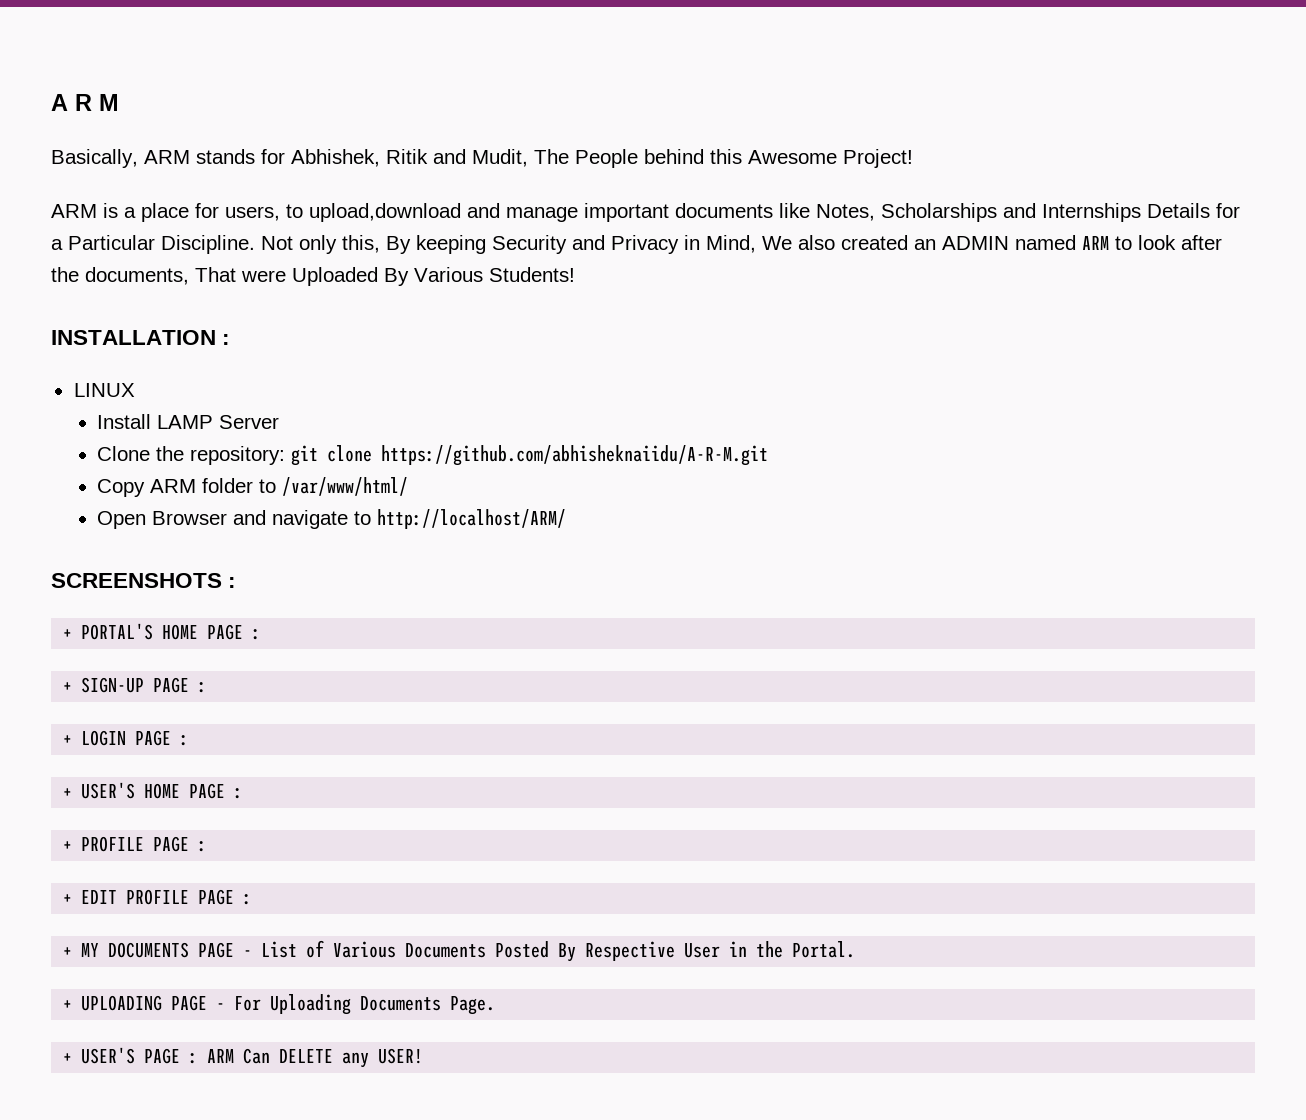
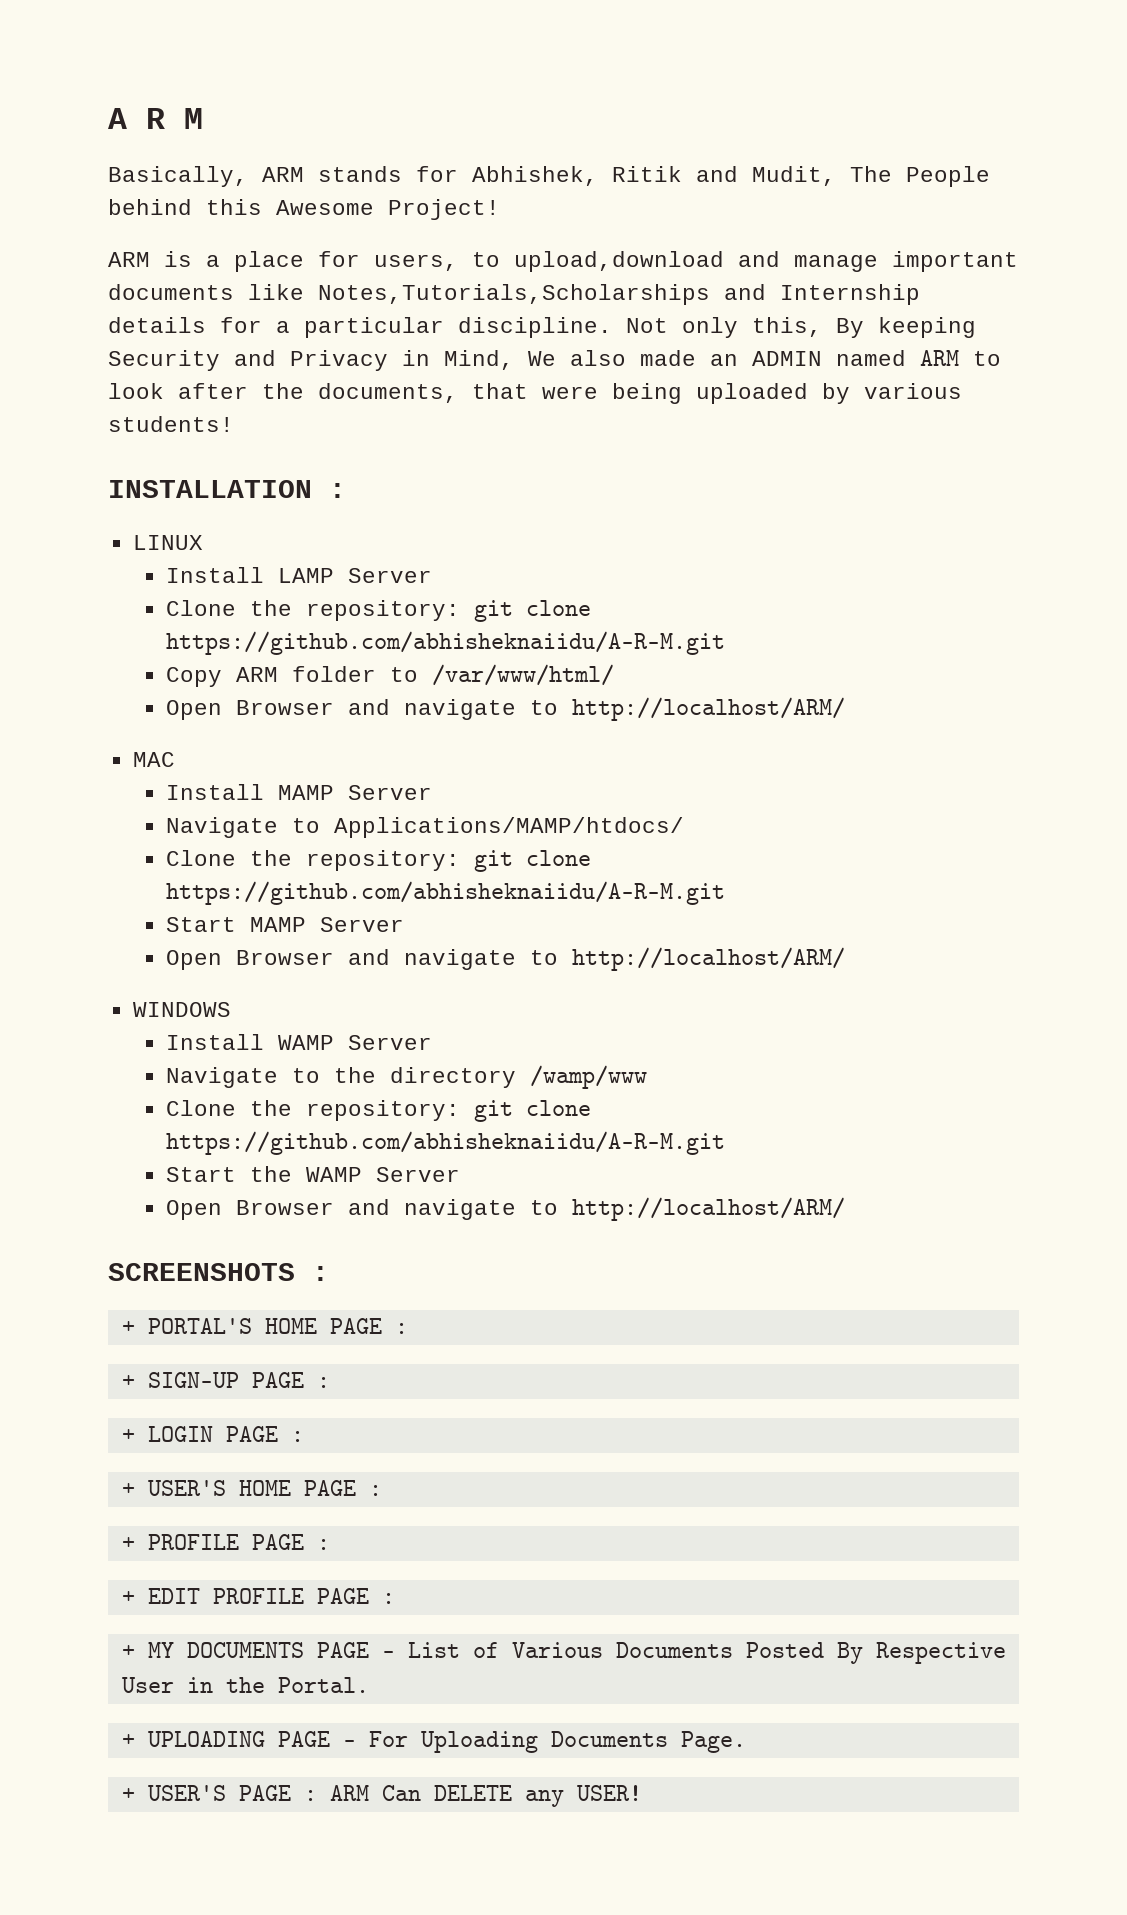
- ARM is a place for users, to upload,download and manage important documents like Notes, Scholarships and Internships Details for a Particular Discipline.
+ ARM is a place for users, to upload,download and manage important documents like Notes,Tutorials,Scholarships and Internship details for a particular discipline.
- Not only this, By keeping Security and Privacy in Mind, We also created an ADMIN named ARM to look after the documents, That were Uploaded By Various Students!
+ Not only this, By keeping Security and Privacy in Mind, We also made an ADMIN named ARM to look after the documents, that were being uploaded by various students!
+ MAC
+ Install MAMP Server
+ Navigate to Applications/MAMP/htdocs/
+ Clone the repository: git clone https://github.com/abhisheknaiidu/A-R-M.git
+ Start MAMP Server
+ Open Browser and navigate to http://localhost/ARM/
+ WINDOWS
+ Install WAMP Server
+ Navigate to the directory /wamp/www
+ Clone the repository: git clone https://github.com/abhisheknaiidu/A-R-M.git
+ Start the WAMP Server
+ Open Browser and navigate to http://localhost/ARM/

